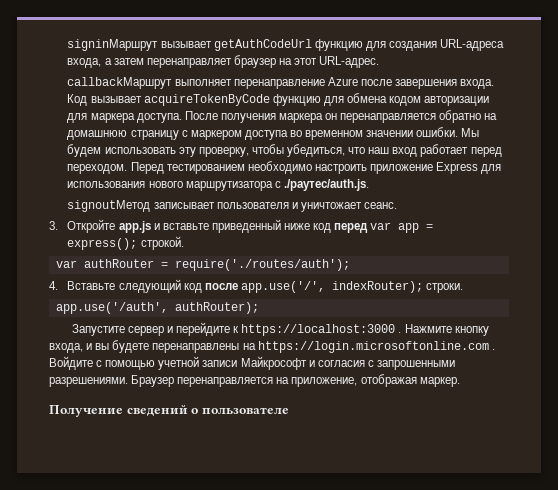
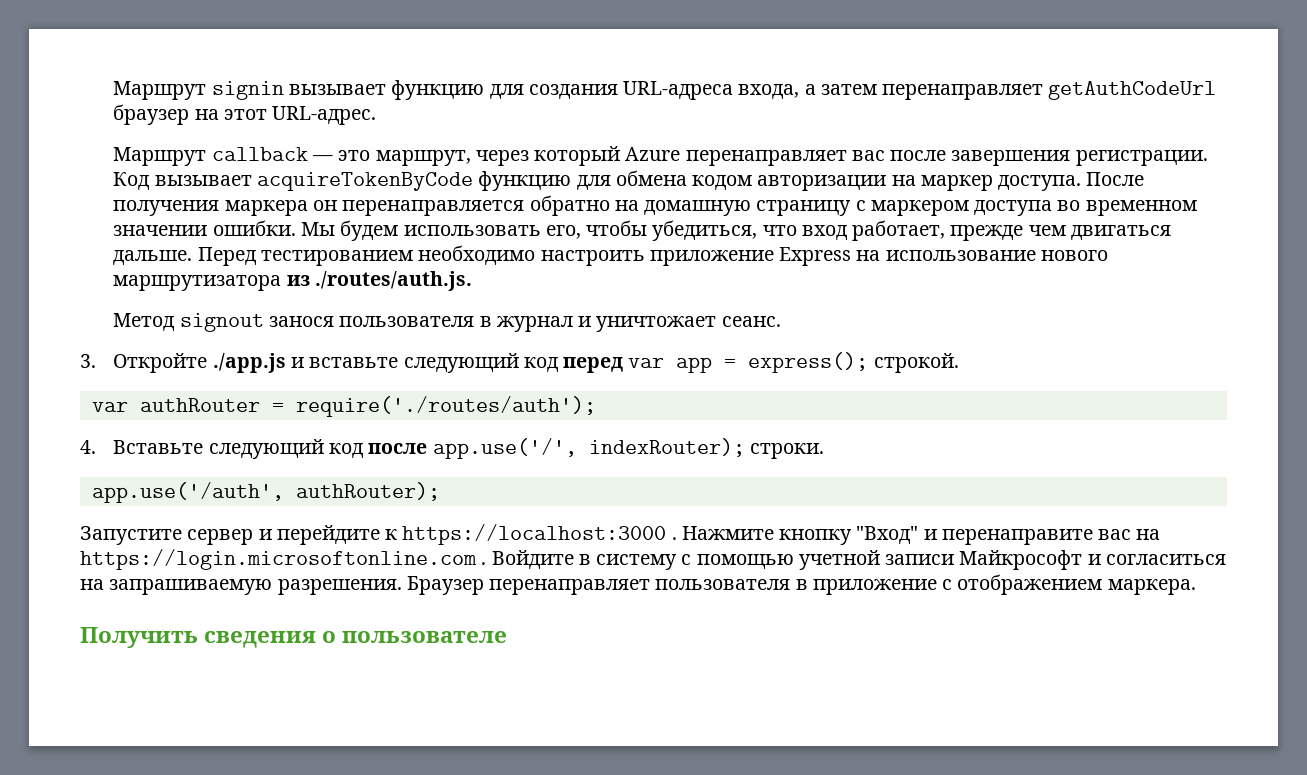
- signinМаршрут вызывает getAuthCodeUrl функцию для создания URL-адреса входа, а затем перенаправляет браузер на этот URL-адрес.
+ Маршрут signin вызывает функцию для создания URL-адреса входа, а затем перенаправляет getAuthCodeUrl браузер на этот URL-адрес.
- callbackМаршрут выполняет перенаправление Azure после завершения входа.
+ Маршрут callback — это маршрут, через который Azure перенаправляет вас после завершения регистрации.
- Код вызывает acquireTokenByCode функцию для обмена кодом авторизации для маркера доступа.
+ Код вызывает acquireTokenByCode функцию для обмена кодом авторизации на маркер доступа.
- После получения маркера он перенаправляется обратно на домашнюю страницу с маркером доступа во временном значении ошибки.
+ После получения маркера он перенаправляется обратно на домашную страницу с маркером доступа во временном значении ошибки.
- Мы будем использовать эту проверку, чтобы убедиться, что наш вход работает перед переходом.
+ Мы будем использовать его, чтобы убедиться, что вход работает, прежде чем двигаться дальше.
- Перед тестированием необходимо настроить приложение Express для использования нового маршрутизатора с ./раутес/auth.js.
- signoutМетод записывает пользователя и уничтожает сеанс.
+ Перед тестированием необходимо настроить приложение Express на использование нового маршрутизатора из ./routes/auth.js.
+ Метод signout занося пользователя в журнал и уничтожает сеанс.
- 3. Откройте app.js и вставьте приведенный ниже код перед var app = express(); строкой.
+ 3. Откройте ./app.js и вставьте следующий код перед var app = express(); строкой.
- Нажмите кнопку входа, и вы будете перенаправлены на https://login.microsoftonline.com .
+ Нажмите кнопку "Вход" и перенаправите вас на https://login.microsoftonline.com .
- Войдите с помощью учетной записи Майкрософт и согласия с запрошенными разрешениями. Браузер перенаправляется на приложение, отображая маркер.
- Получение сведений о пользователе
+ Войдите в систему с помощью учетной записи Майкрософт и согласиться на запрашиваемую разрешения. Браузер перенаправляет пользователя в приложение с отображением маркера.
+ Получить сведения о пользователе

